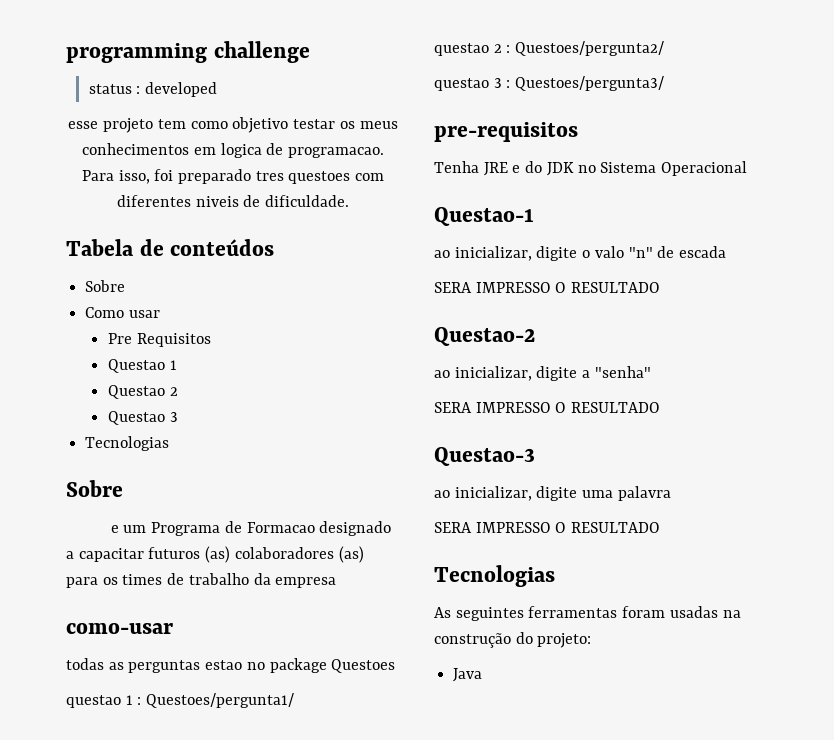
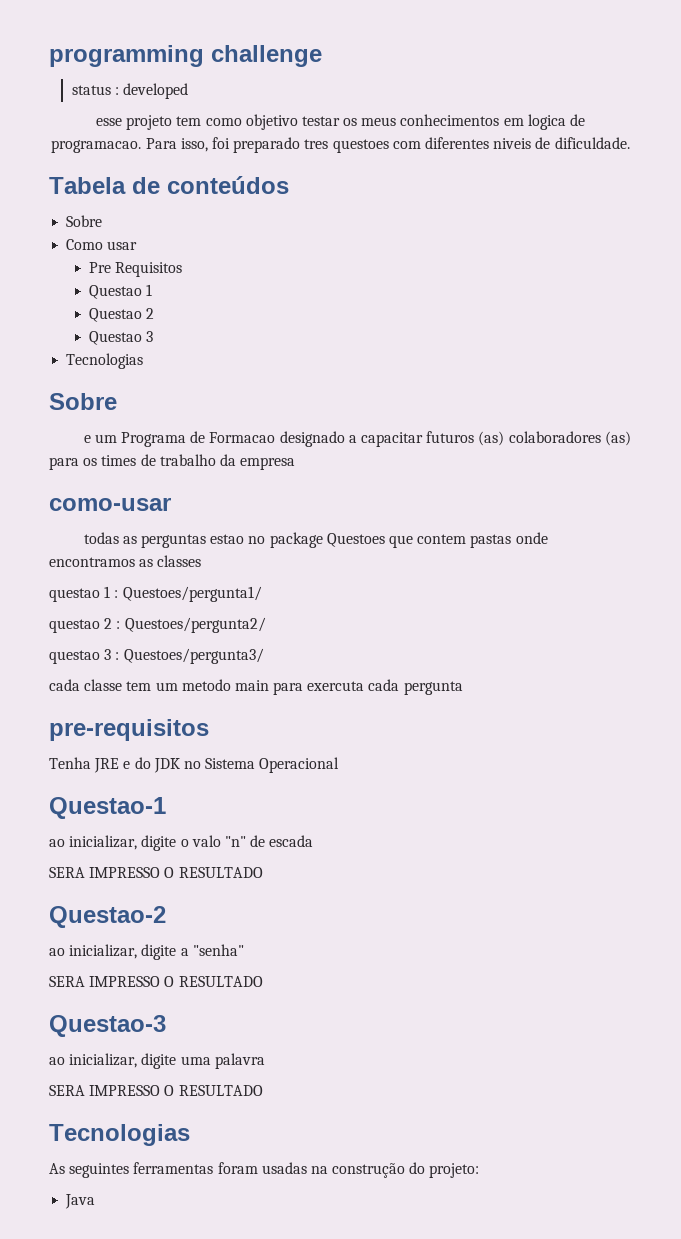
- todas as perguntas estao no package Questoes
+ todas as perguntas estao no package Questoes que contem pastas onde encontramos as classes
+ cada classe tem um metodo main para exercuta cada pergunta

